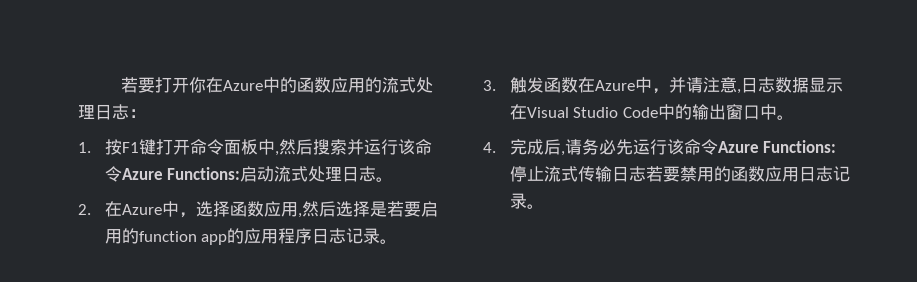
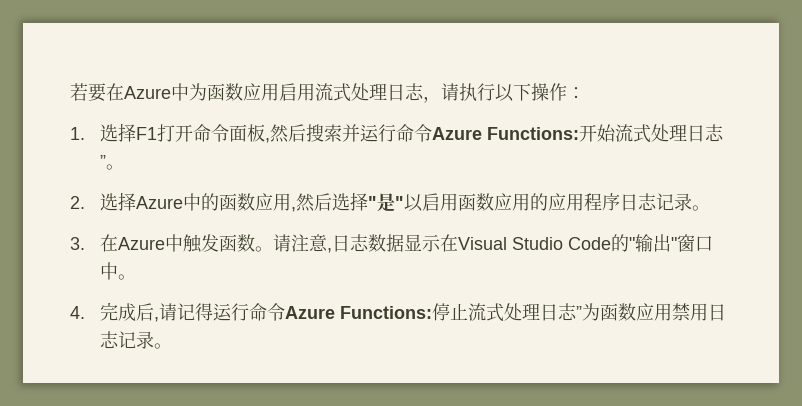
- 若要打开你在Azure中的函数应用的流式处理日志：
+ 若要在Azure中为函数应用启用流式处理日志，请执行以下操作：
- 1.按F1键打开命令面板中,然后搜索并运行该命令Azure Functions:启动流式处理日志。
+ 1.选择F1打开命令面板,然后搜索并运行命令Azure Functions:开始流式处理日志”。
- 2.在Azure中，选择函数应用,然后选择是若要启用的function app的应用程序日志记录。
+ 2.选择Azure中的函数应用,然后选择"是"以启用函数应用的应用程序日志记录。
- 3.触发函数在Azure中，并请注意,日志数据显示在Visual Studio Code中的输出窗口中。
+ 3.在Azure中触发函数。请注意,日志数据显示在Visual Studio Code的"输出"窗口中。
- 4.完成后,请务必先运行该命令Azure Functions:停止流式传输日志若要禁用的函数应用日志记录。
+ 4.完成后,请记得运行命令Azure Functions:停止流式处理日志”为函数应用禁用日志记录。

